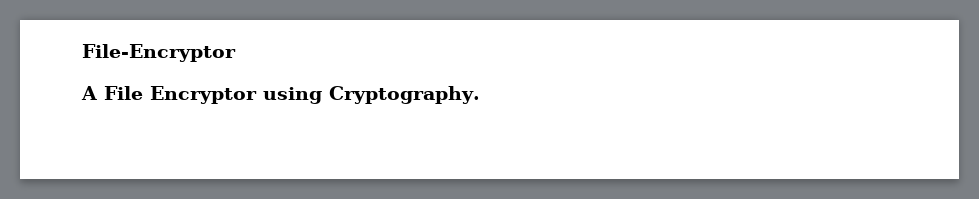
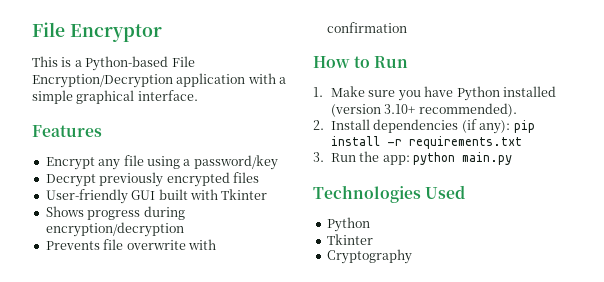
- File-Encryptor
- A File Encryptor using Cryptography.
+ File Encryptor
+ This is a Python-based File Encryption/Decryption application with a simple graphical interface.
+ Features
+ Encrypt any file using a password/key
+ Decrypt previously encrypted files
+ User-friendly GUI built with Tkinter
+ Shows progress during encryption/decryption
+ Prevents file overwrite with confirmation
+ How to Run
+ 1. Make sure you have Python installed (version 3.10+ recommended).
+ 2. Install dependencies (if any): pip install -r requirements.txt
+ 3. Run the app: python main.py
+ Technologies Used
+ Python
+ Tkinter
+ Cryptography

